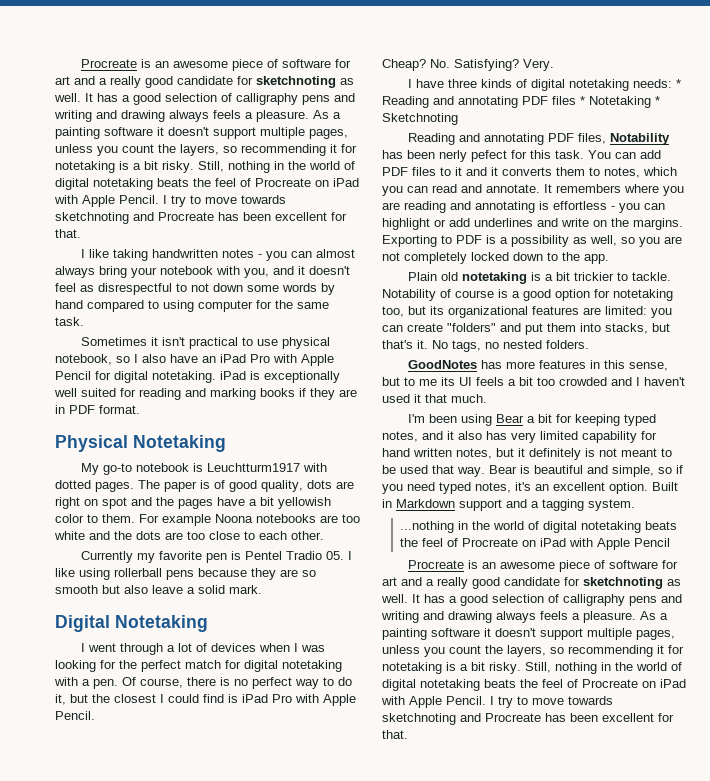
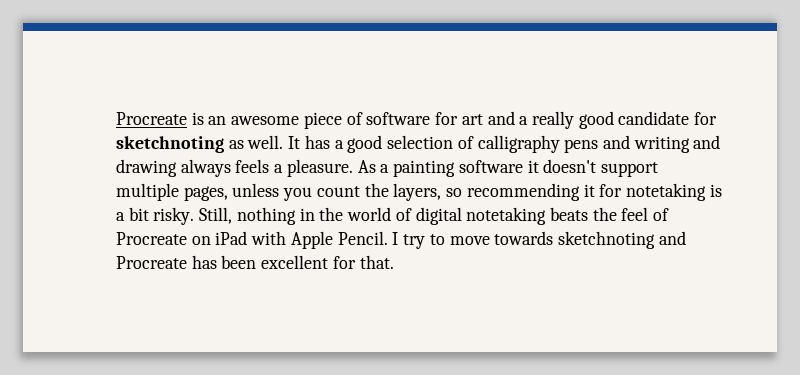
- I like taking handwritten notes - you can almost always bring your notebook with you, and it doesn't feel as disrespectful to not down some words by hand compared to using computer for the same task.
- Sometimes it isn't practical to use physical notebook, so I also have an iPad Pro with Apple Pencil for digital notetaking. iPad is exceptionally well suited for reading and marking books if they are in PDF format.
- Physical Notetaking
- My go-to notebook is Leuchtturm1917 with dotted pages. The paper is of good quality, dots are right on spot and the pages have a bit yellowish color to them. For example Noona notebooks are too white and the dots are too close to each other.
- Currently my favorite pen is Pentel Tradio 05. I like using rollerball pens because they are so smooth but also leave a solid mark.
- Digital Notetaking
- I went through a lot of devices when I was looking for the perfect match for digital notetaking with a pen. Of course, there is no perfect way to do it, but the closest I could find is iPad Pro with Apple Pencil.
- Cheap? No. Satisfying? Very.
- I have three kinds of digital notetaking needs: * Reading and annotating PDF files * Notetaking * Sketchnoting
- Reading and annotating PDF files, Notability has been nerly pefect for this task. You can add PDF files to it and it converts them to notes, which you can read and annotate. It remembers where you are reading and annotating is effortless - you can highlight or add underlines and write on the margins. Exporting to PDF is a possibility as well, so you are not completely locked down to the app.
- Plain old notetaking is a bit trickier to tackle. Notability of course is a good option for notetaking too, but its organizational features are limited: you can create "folders" and put them into stacks, but that's it. No tags, no nested folders.
- GoodNotes has more features in this sense, but to me its UI feels a bit too crowded and I haven't used it that much.
- I'm been using Bear a bit for keeping typed notes, and it also has very limited capability for hand written notes, but it definitely is not meant to be used that way. Bear is beautiful and simple, so if you need typed notes, it's an excellent option. Built in Markdown support and a tagging system.
- ...nothing in the world of digital notetaking beats the feel of Procreate on iPad with Apple Pencil
- Procreate is an awesome piece of software for art and a really good candidate for sketchnoting as well. It has a good selection of calligraphy pens and writing and drawing always feels a pleasure. As a painting software it doesn't support multiple pages, unless you count the layers, so recommending it for notetaking is a bit risky. Still, nothing in the world of digital notetaking beats the feel of Procreate on iPad with Apple Pencil. I try to move towards sketchnoting and Procreate has been excellent for that.

